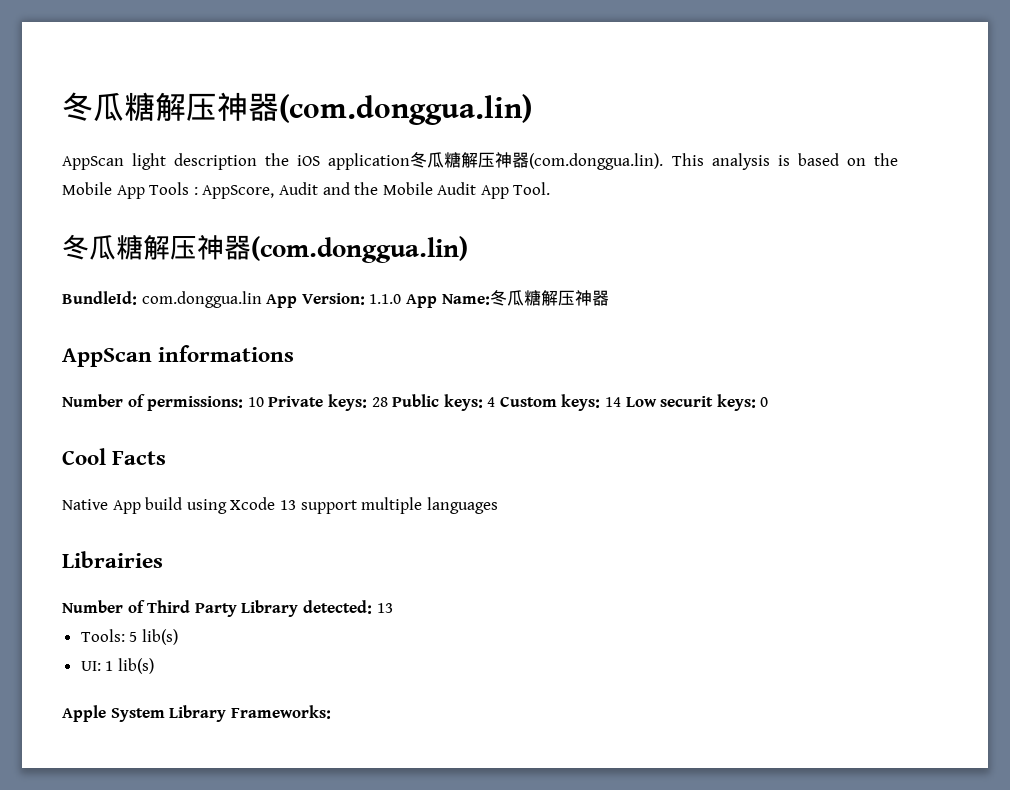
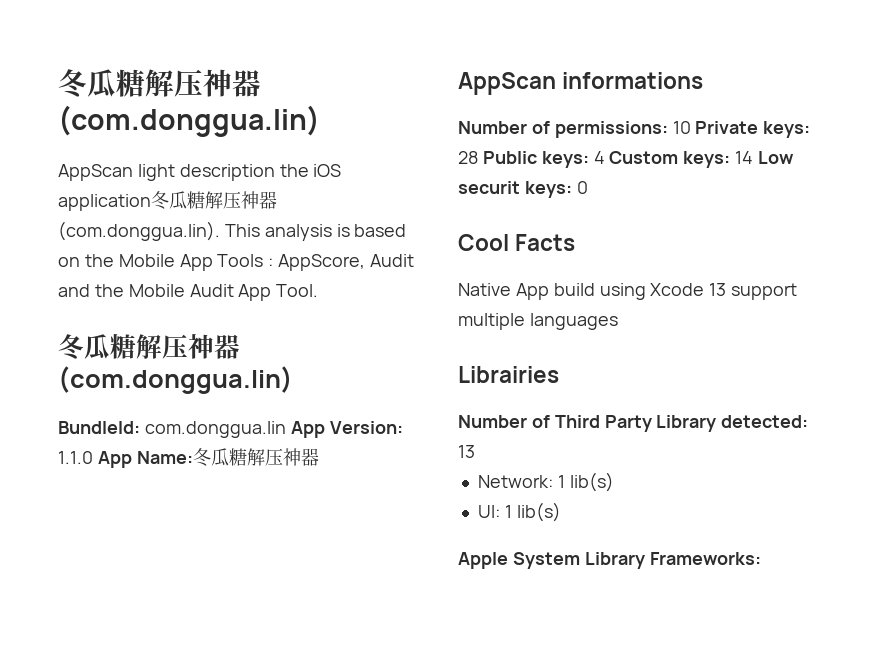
- Tools: 5 lib(s)
+ Network: 1 lib(s)

